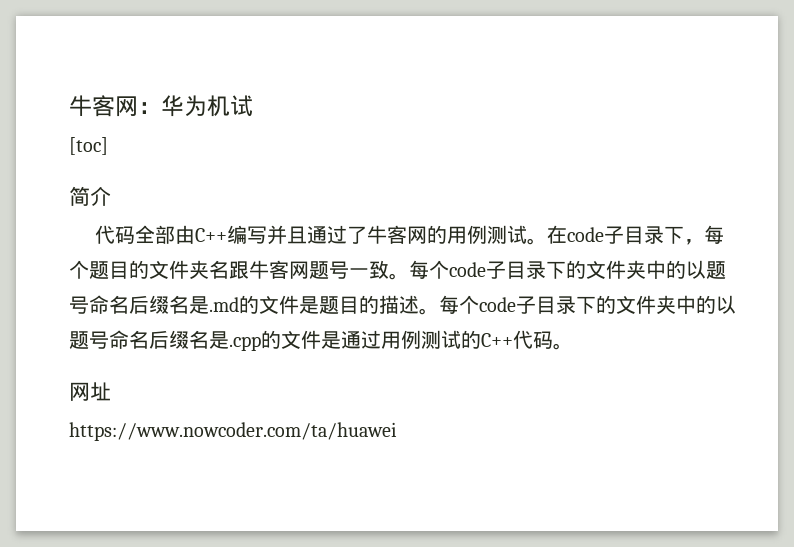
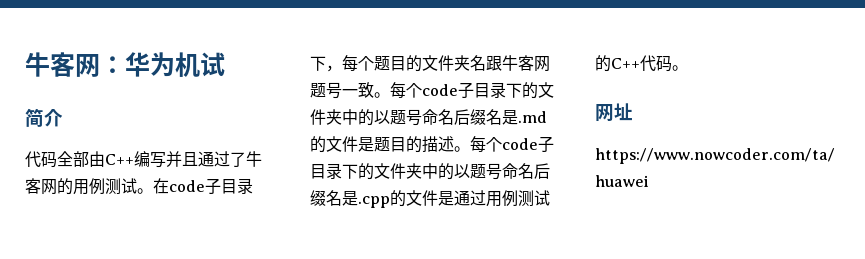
- [toc]

